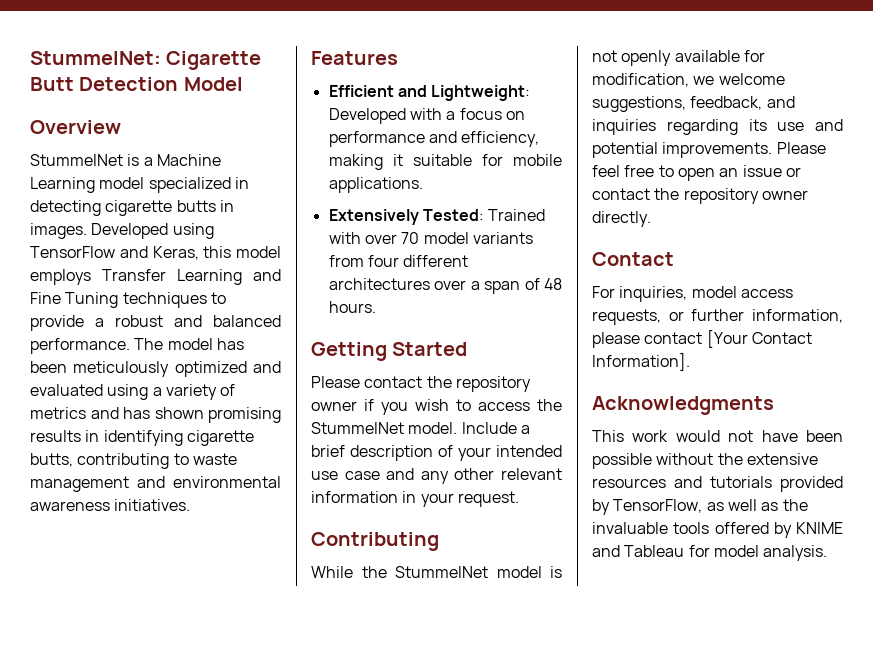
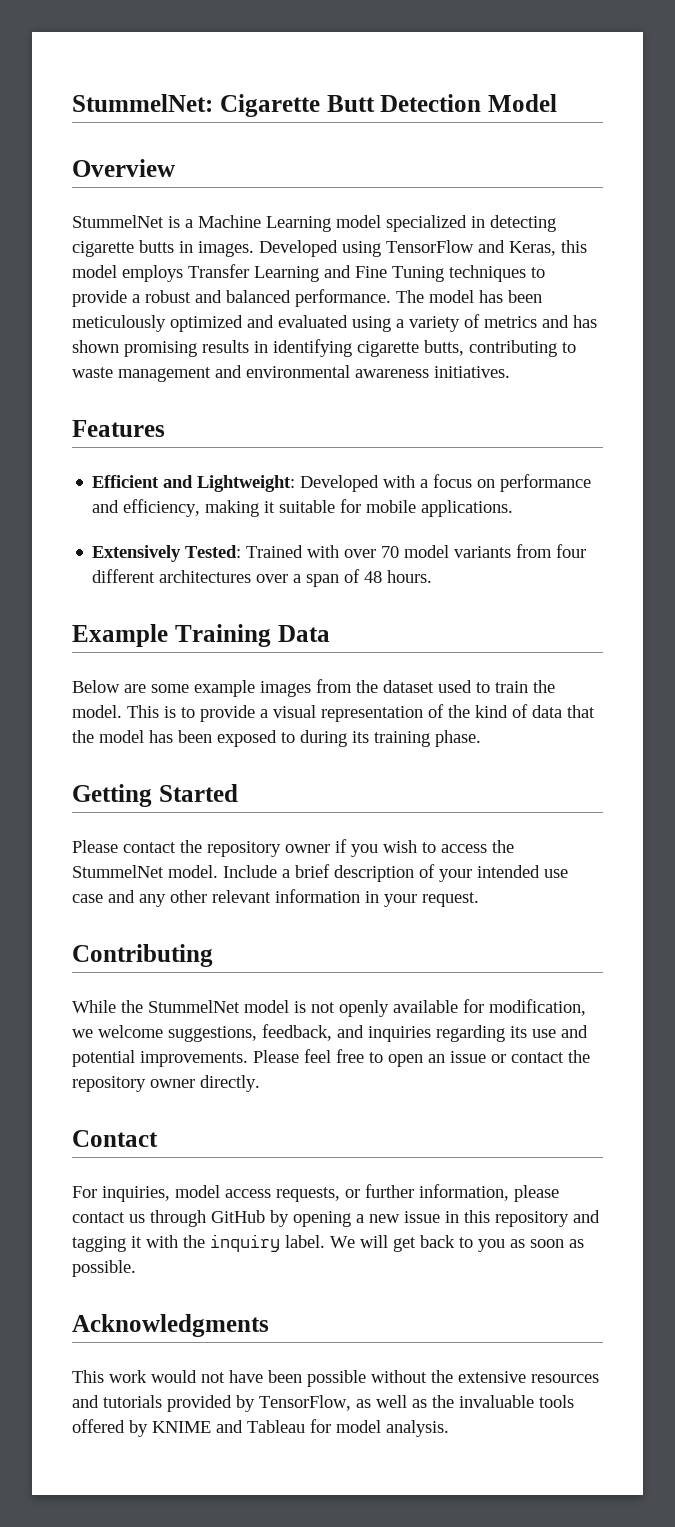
+ Example Training Data
+ Below are some example images from the dataset used to train the model. This is to provide a visual representation of the kind of data that the model has been exposed to during its training phase.
- For inquiries, model access requests, or further information, please contact [Your Contact Information].
+ For inquiries, model access requests, or further information, please contact us through GitHub by opening a new issue in this repository and tagging it with the inquiry label. We will get back to you as soon as possible.

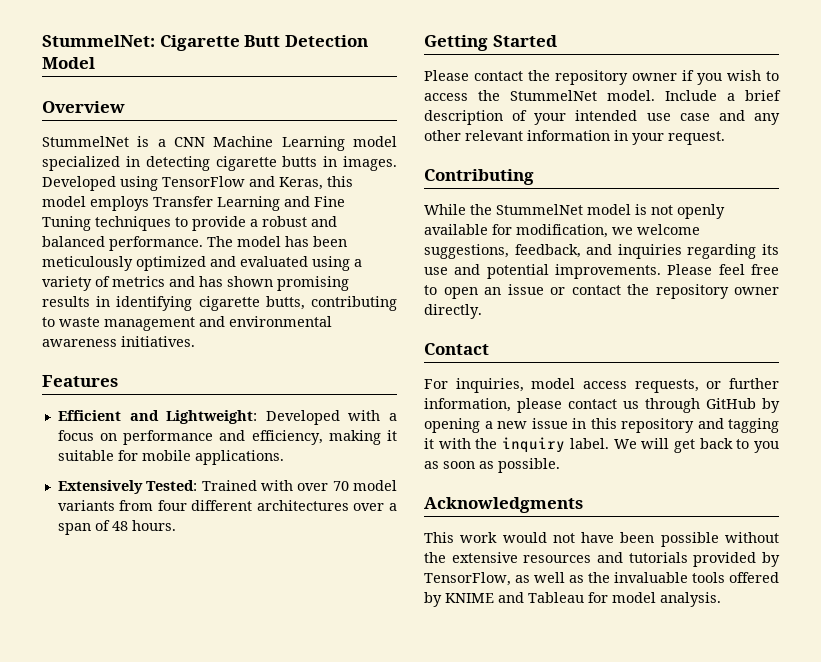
- StummelNet is a Machine Learning model specialized in detecting cigarette butts in images.
+ StummelNet is a CNN Machine Learning model specialized in detecting cigarette butts in images.
- Example Training Data
- Below are some example images from the dataset used to train the model. This is to provide a visual representation of the kind of data that the model has been exposed to during its training phase.

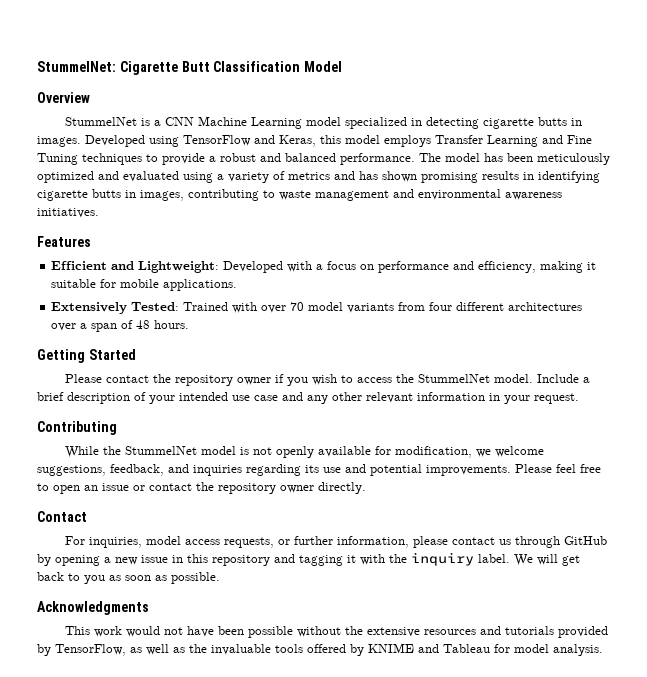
- StummelNet: Cigarette Butt Detection Model
+ StummelNet: Cigarette Butt Classification Model
- The model has been meticulously optimized and evaluated using a variety of metrics and has shown promising results in identifying cigarette butts, contributing to waste management and environmental awareness initiatives.
+ The model has been meticulously optimized and evaluated using a variety of metrics and has shown promising results in identifying cigarette butts in images, contributing to waste management and environmental awareness initiatives.

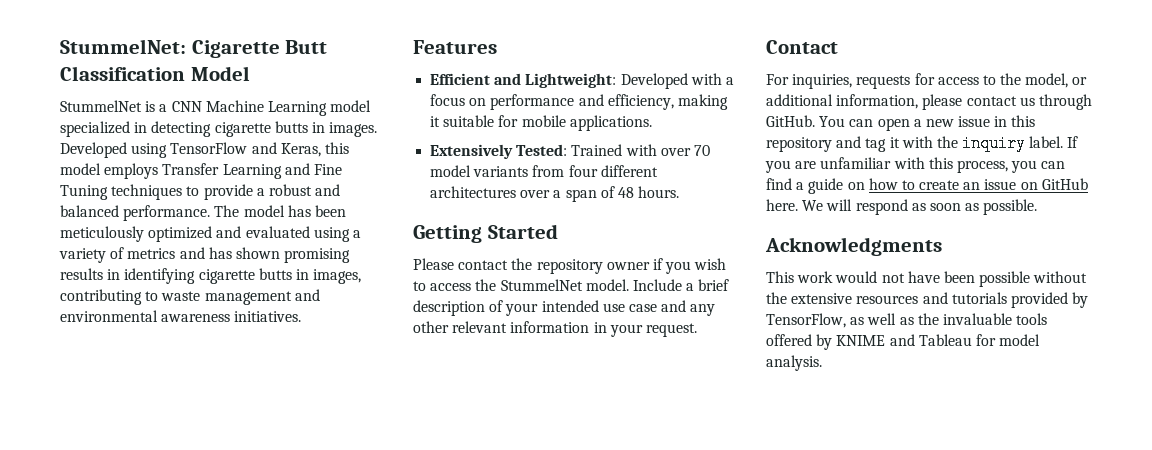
- Overview
- Contributing
- While the StummelNet model is not openly available for modification, we welcome suggestions, feedback, and inquiries regarding its use and potential improvements. Please feel free to open an issue or contact the repository owner directly.
  Contact
- For inquiries, model access requests, or further information, please contact us through GitHub by opening a new issue in this repository and tagging it with the inquiry label.
+ For inquiries, requests for access to the model, or additional information, please contact us through GitHub. You can open a new issue in this repository and tag it with the inquiry label.
- We will get back to you as soon as possible.
+ If you are unfamiliar with this process, you can find a guide on how to create an issue on GitHub here. We will respond as soon as possible.

